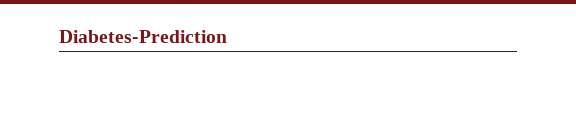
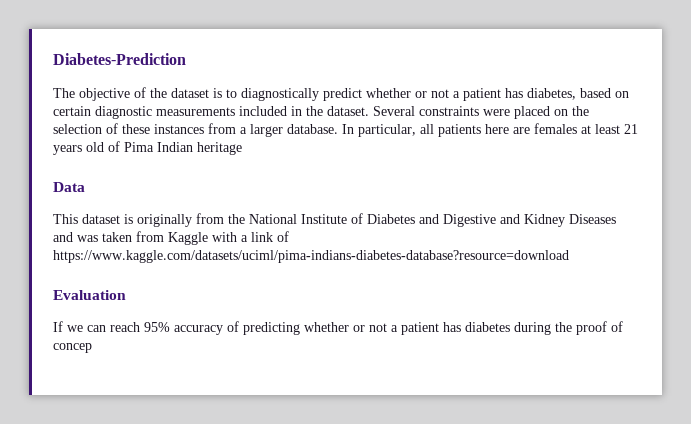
+ The objective of the dataset is to diagnostically predict whether or not a patient has diabetes, based on certain diagnostic measurements included in the dataset. Several constraints were placed on the selection of these instances from a larger database. In particular, all patients here are females at least 21 years old of Pima Indian heritage
+ Data
+ This dataset is originally from the National Institute of Diabetes and Digestive and Kidney Diseases and was taken from Kaggle with a link of https://www.kaggle.com/datasets/uciml/pima-indians-diabetes-database?resource=download
+ Evaluation
+ If we can reach 95% accuracy of predicting whether or not a patient has diabetes during the proof of concep

